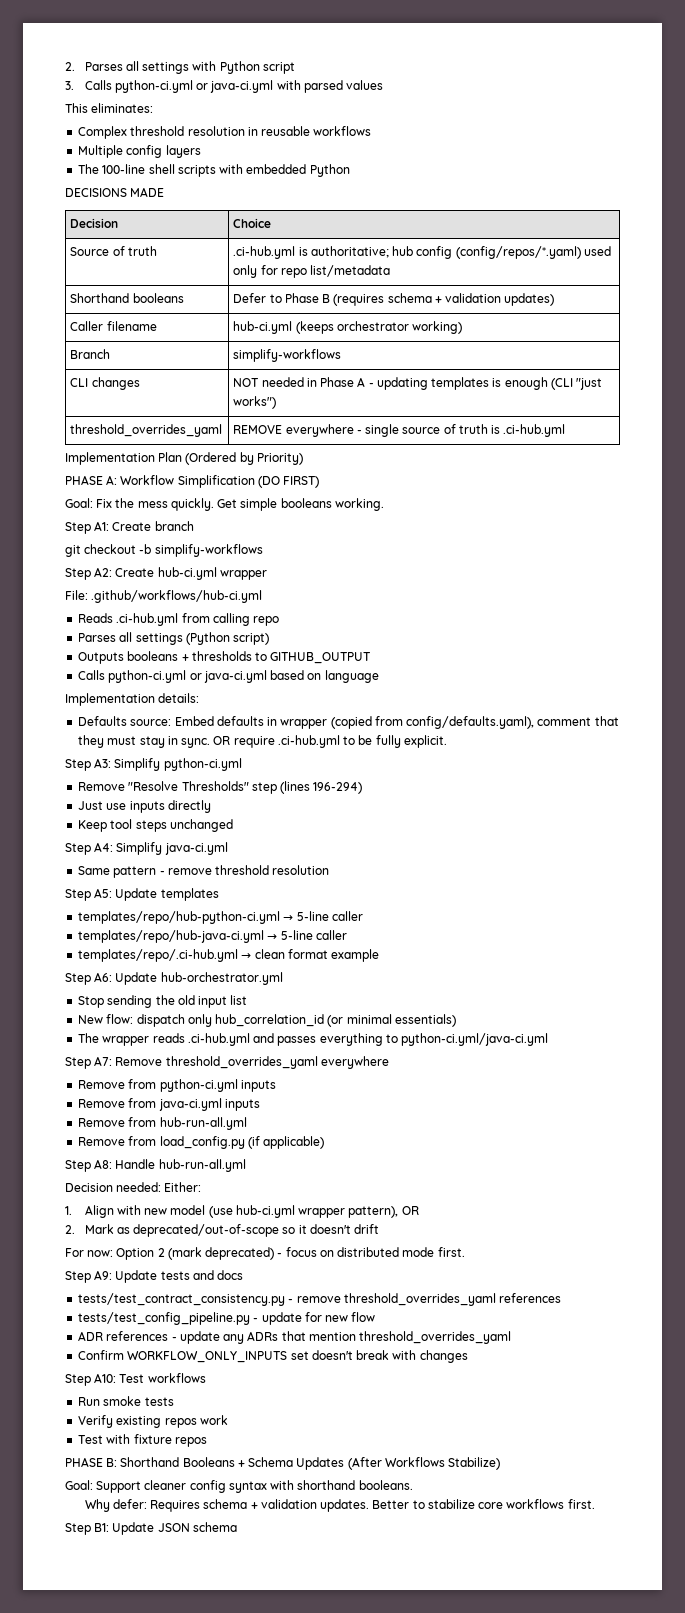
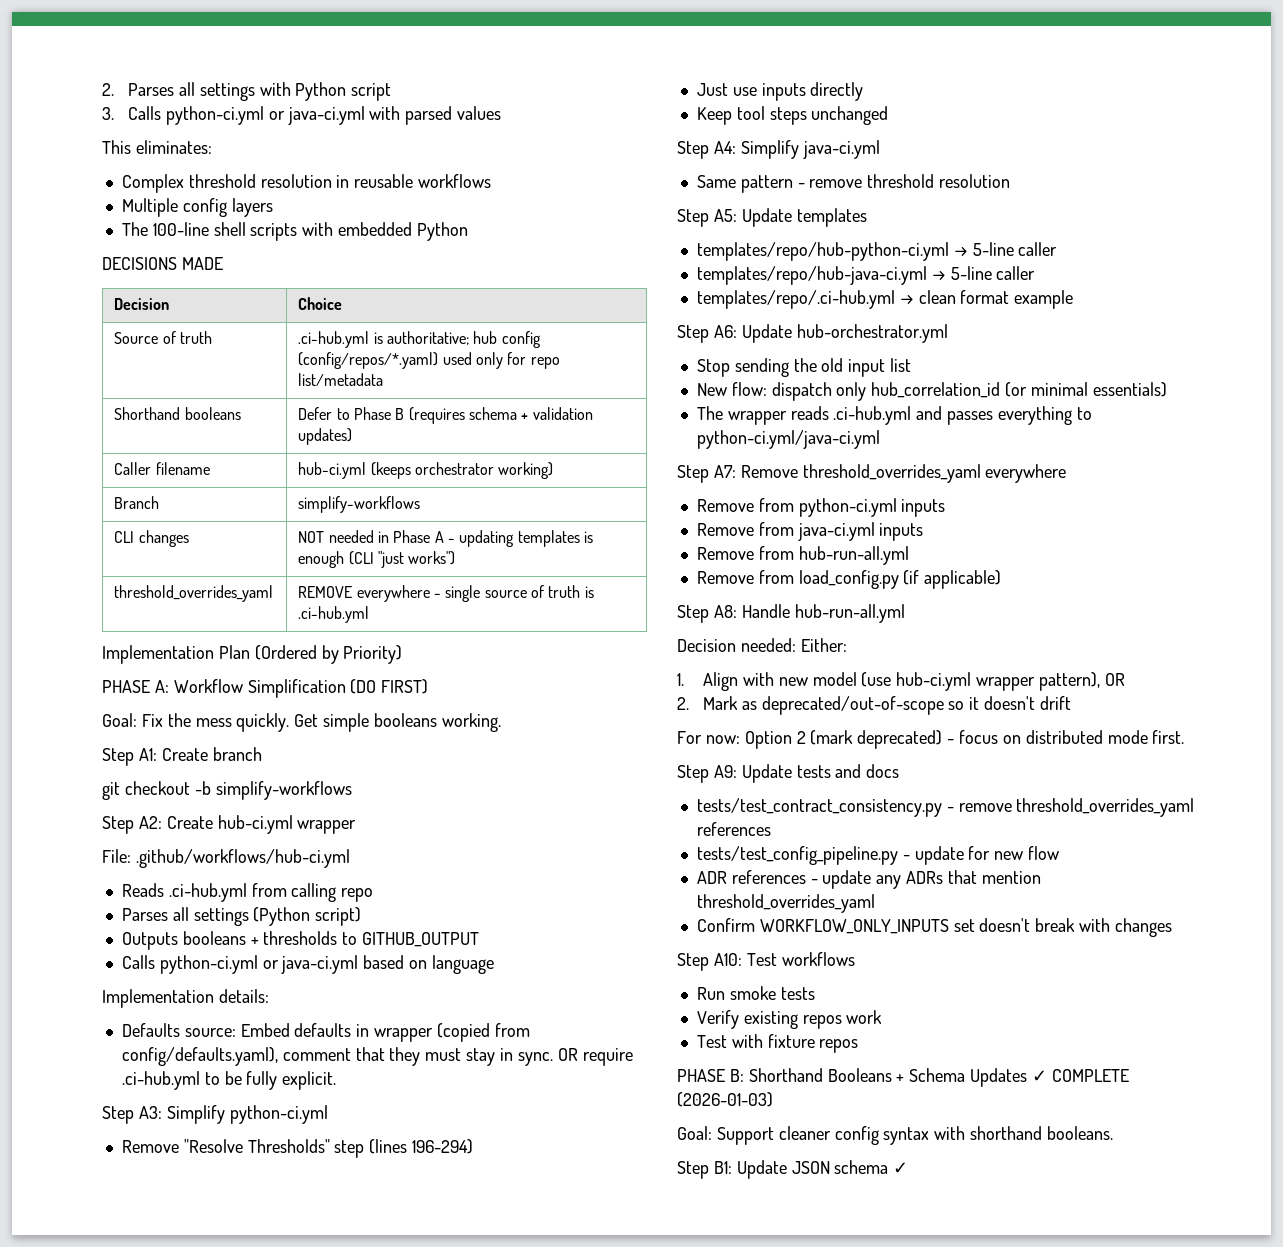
- PHASE B: Shorthand Booleans + Schema Updates (After Workflows Stabilize)
+ PHASE B: Shorthand Booleans + Schema Updates ✓ COMPLETE (2026-01-03)
- Why defer: Requires schema + validation updates. Better to stabilize core workflows first.
- Step B1: Update JSON schema
+ Step B1: Update JSON schema ✓

